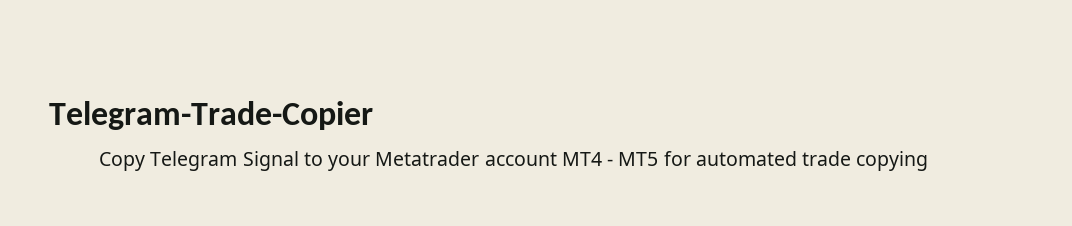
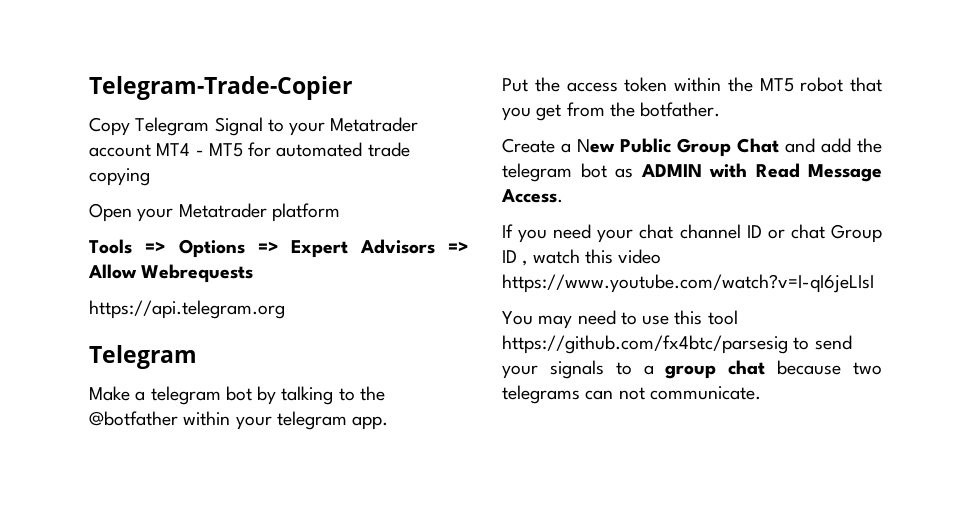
+ Open your Metatrader platform
+ Tools => Options => Expert Advisors => Allow Webrequests
+ https://api.telegram.org
+ Telegram
+ Make a telegram bot by talking to the @botfather within your telegram app.
+ Put the access token within the MT5 robot that you get from the botfather.
+ Create a New Public Group Chat and add the telegram bot as ADMIN with Read Message Access.
+ If you need your chat channel ID or chat Group ID , watch this video https://www.youtube.com/watch?v=I-qI6jeLIsI
+ You may need to use this tool https://github.com/fx4btc/parsesig to send your signals to a group chat because two telegrams can not communicate.

